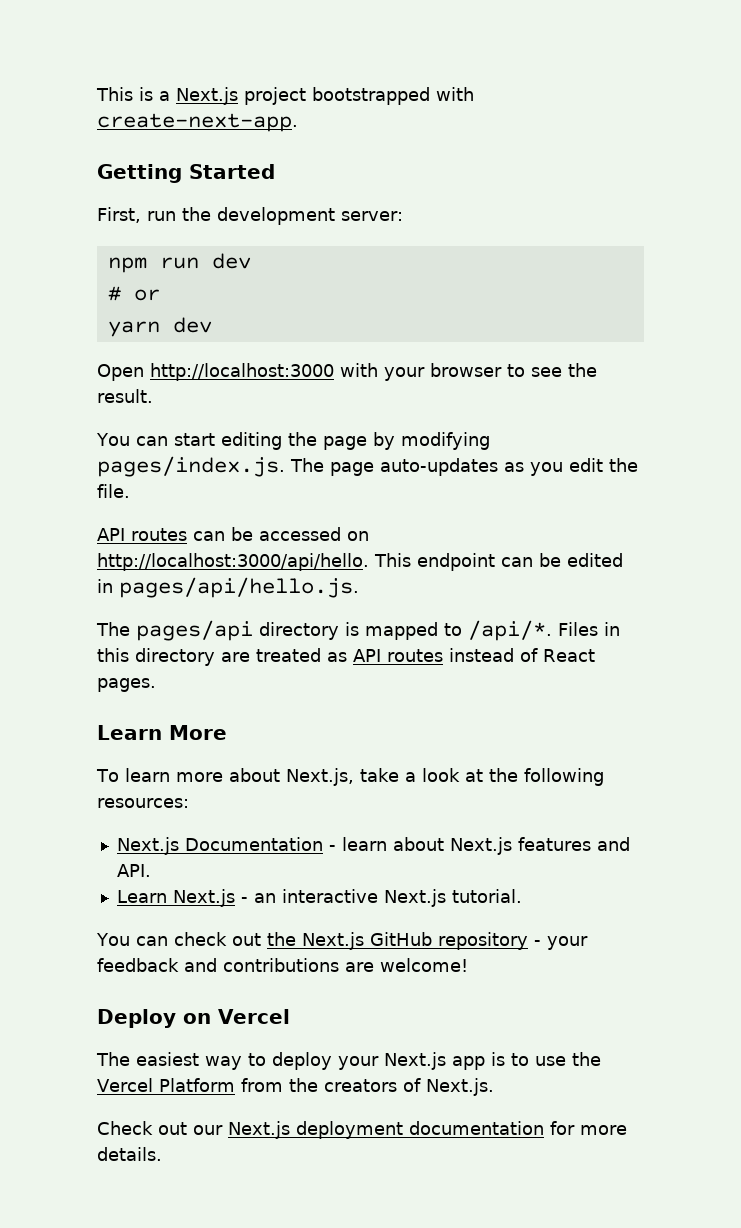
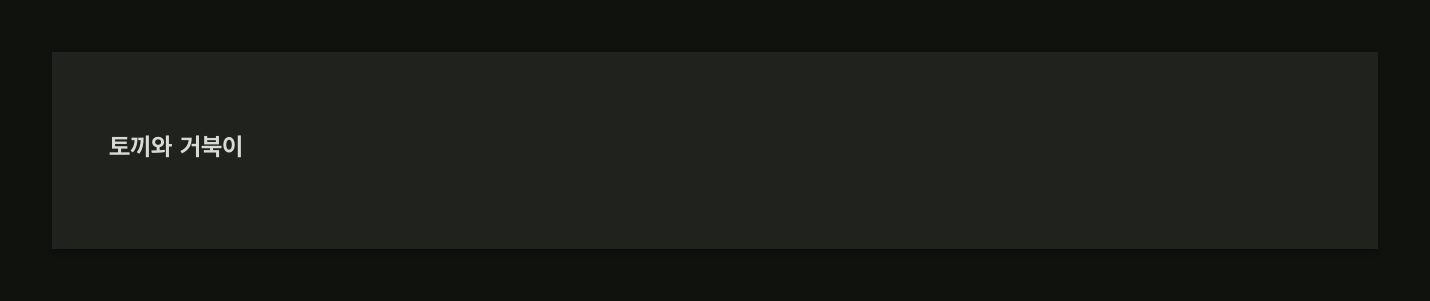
- This is a Next.js project bootstrapped with create-next-app.
- Getting Started
- First, run the development server:
- npm run dev
- # or
- yarn dev
- Open http://localhost:3000 with your browser to see the result.
- You can start editing the page by modifying pages/index.js. The page auto-updates as you edit the file.
- API routes can be accessed on http://localhost:3000/api/hello. This endpoint can be edited in pages/api/hello.js.
- The pages/api directory is mapped to /api/*. Files in this directory are treated as API routes instead of React pages.
- Learn More
- To learn more about Next.js, take a look at the following resources:
- Next.js Documentation - learn about Next.js features and API.
- Learn Next.js - an interactive Next.js tutorial.
- You can check out the Next.js GitHub repository - your feedback and contributions are welcome!
- Deploy on Vercel
- The easiest way to deploy your Next.js app is to use the Vercel Platform from the creators of Next.js.
- Check out our Next.js deployment documentation for more details.
+ 토끼와 거북이

